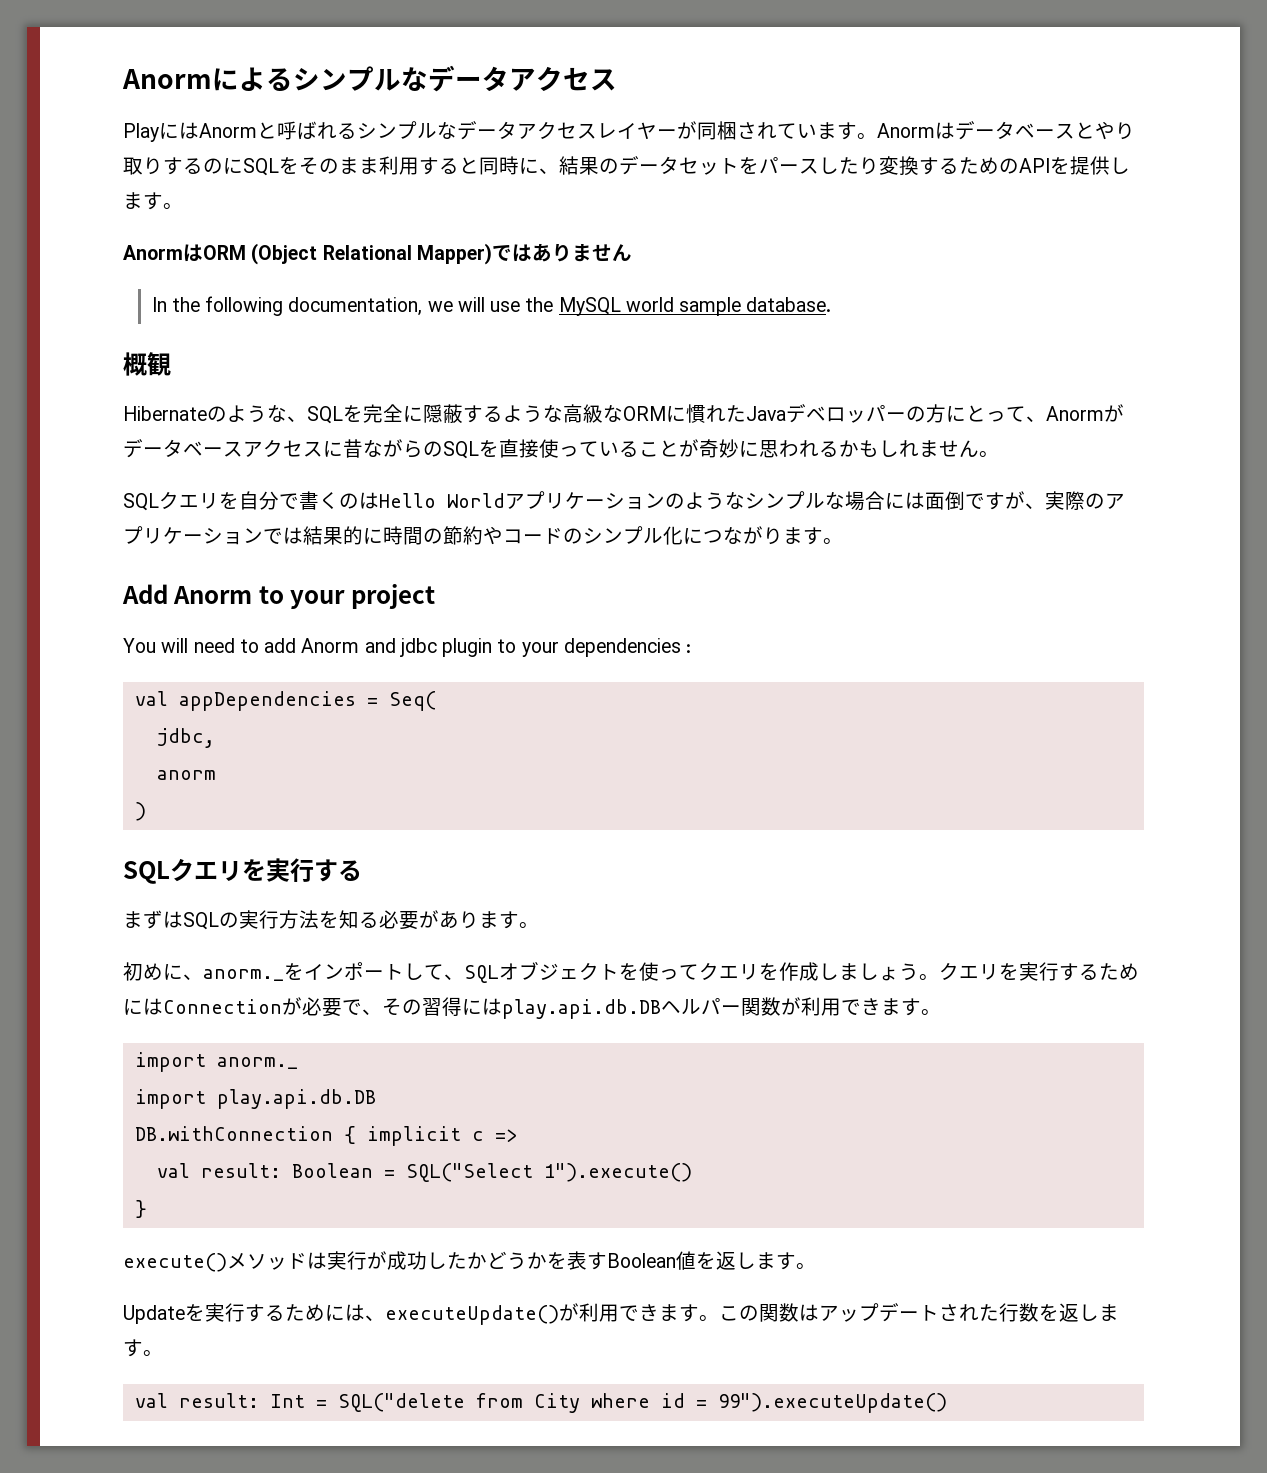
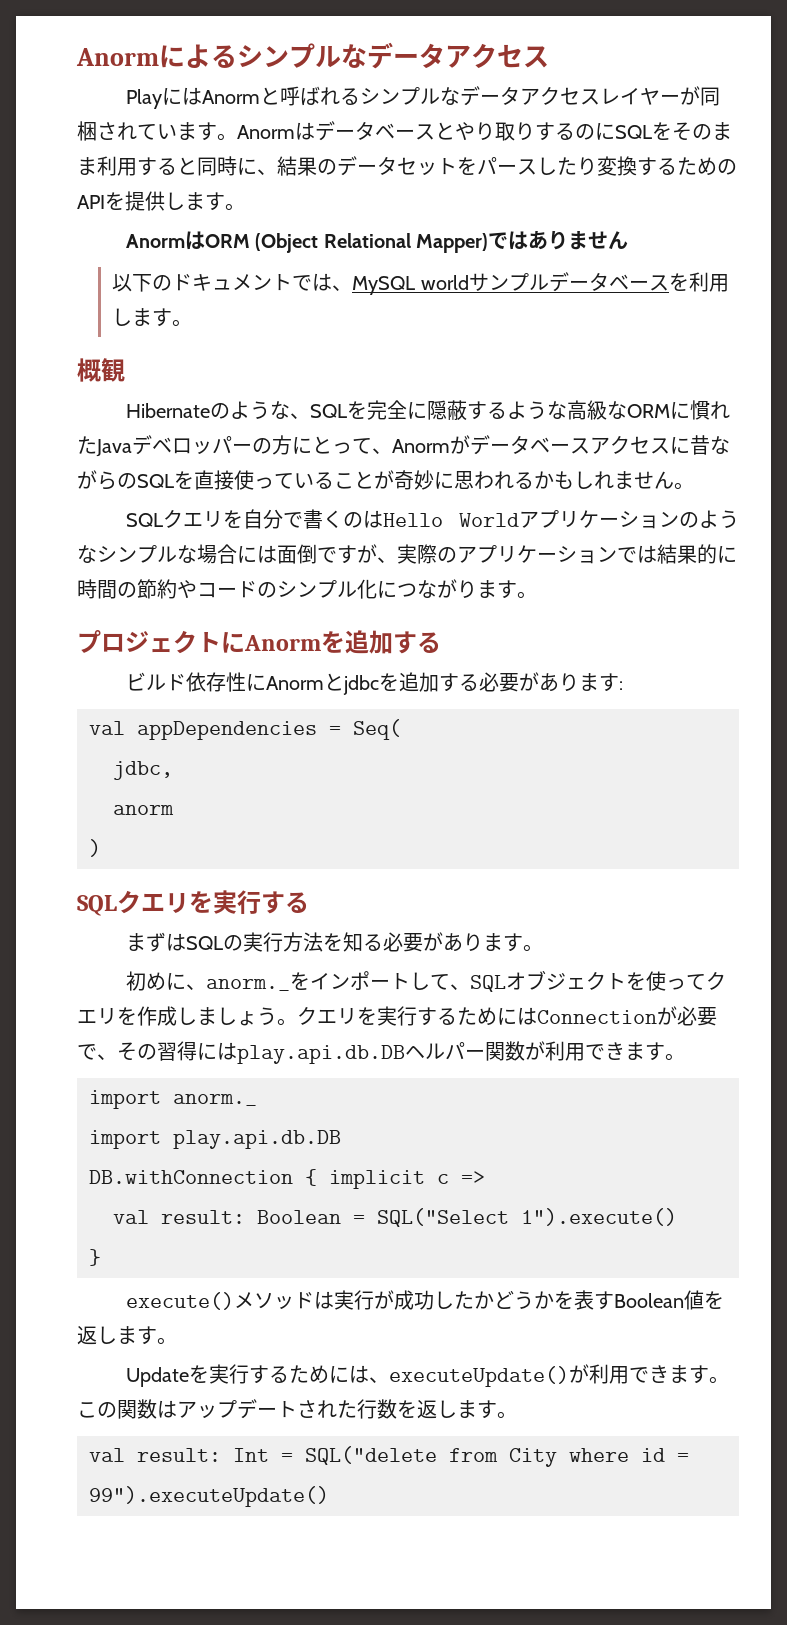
- In the following documentation, we will use the MySQL world sample database.
+ 以下のドキュメントでは、MySQL worldサンプルデータベースを利用します。
- Add Anorm to your project
- You will need to add Anorm and jdbc plugin to your dependencies :
+ プロジェクトにAnormを追加する
+ ビルド依存性にAnormとjdbcを追加する必要があります:

